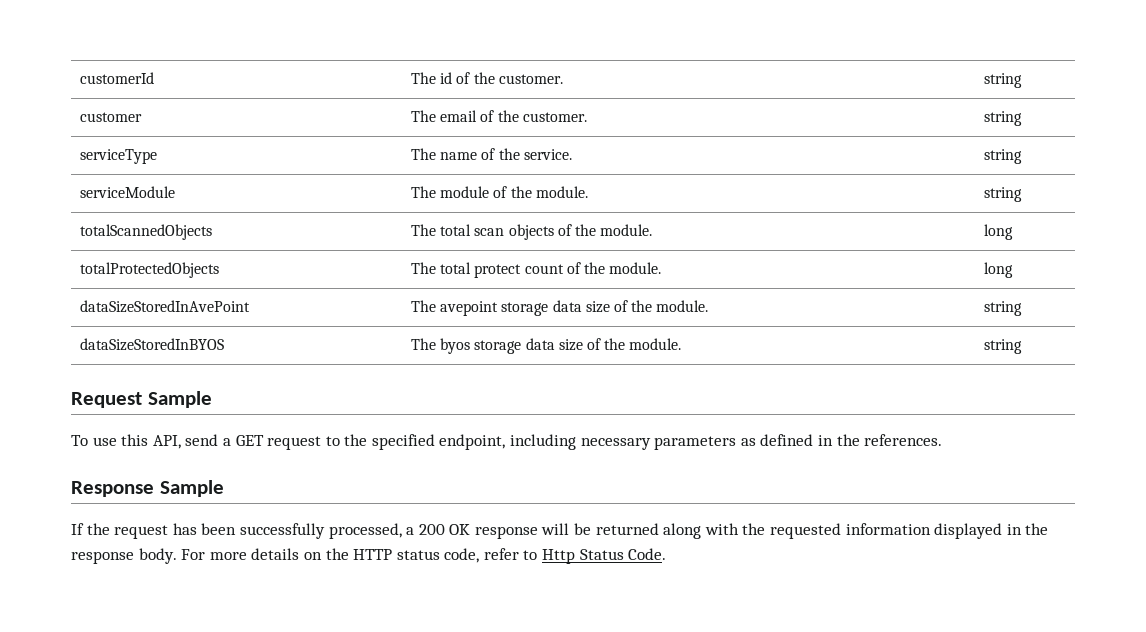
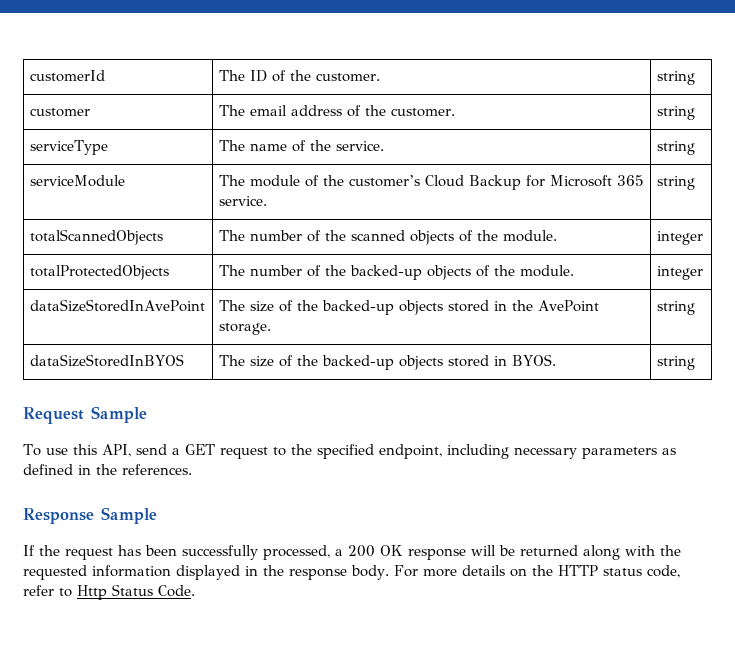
- customerId | The id of the customer. | string
+ customerId | The ID of the customer. | string
- customer | The email of the customer. | string
+ customer | The email address of the customer. | string
- serviceModule | The module of the module. | string
+ serviceModule | The module of the customer’s Cloud Backup for Microsoft 365 service. | string
- totalScannedObjects | The total scan objects of the module. | long
+ totalScannedObjects | The number of the scanned objects of the module. | integer
- totalProtectedObjects | The total protect count of the module. | long
+ totalProtectedObjects | The number of the backed-up objects of the module. | integer
- dataSizeStoredInAvePoint | The avepoint storage data size of the module. | string
- dataSizeStoredInBYOS | The byos storage data size of the module. | string
+ dataSizeStoredInAvePoint | The size of the backed-up objects stored in the AvePoint storage. | string
+ dataSizeStoredInBYOS | The size of the backed-up objects stored in BYOS. | string

